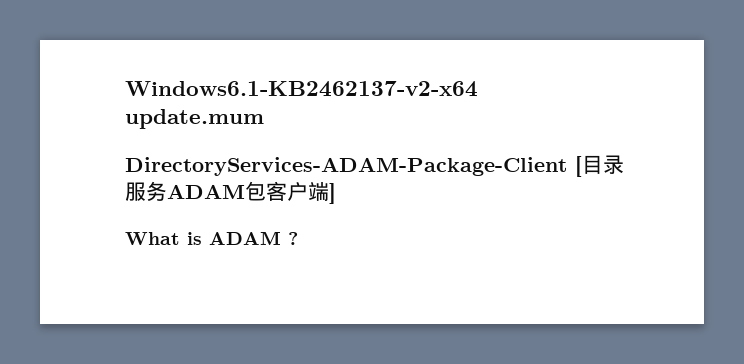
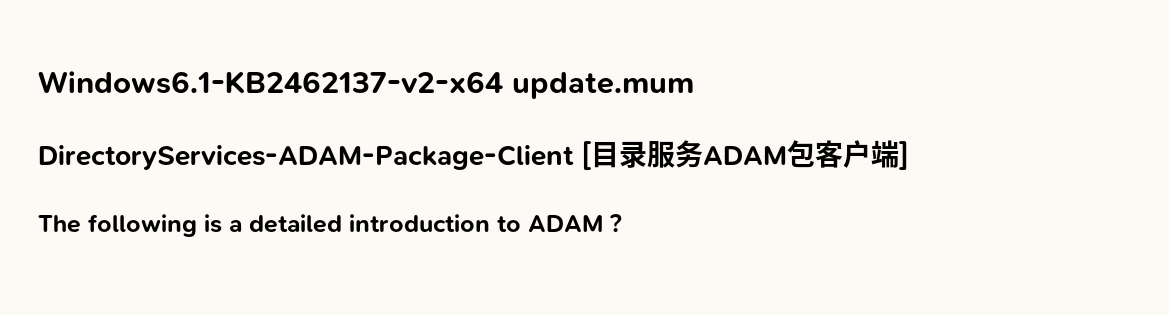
- What is ADAM ?
+ The following is a detailed introduction to ADAM ?

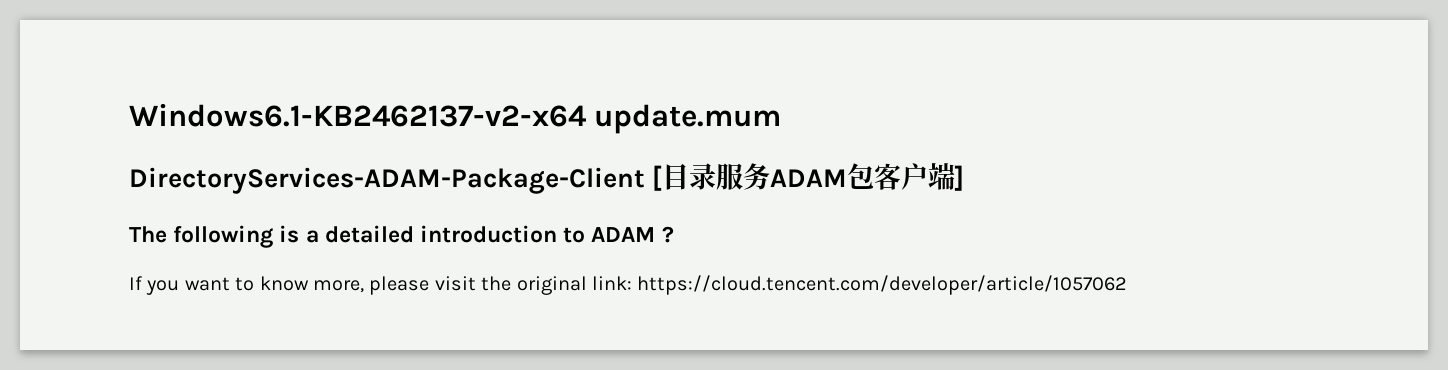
+ If you want to know more, please visit the original link: https://cloud.tencent.com/developer/article/1057062

